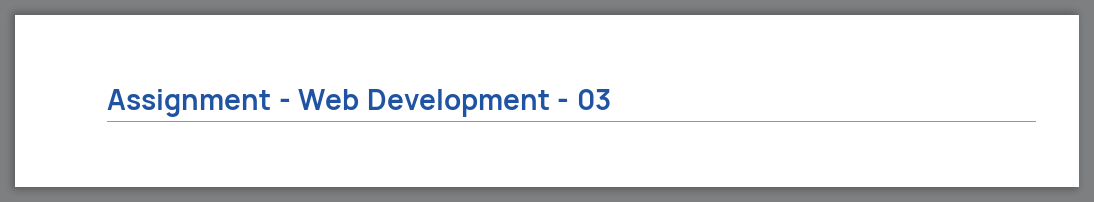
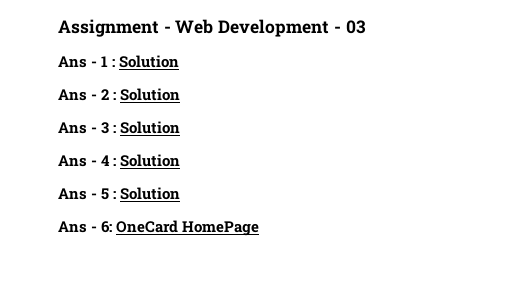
+ Ans - 1 : Solution
+ Ans - 2 : Solution
+ Ans - 3 : Solution
+ Ans - 4 : Solution
+ Ans - 5 : Solution
+ Ans - 6: OneCard HomePage

